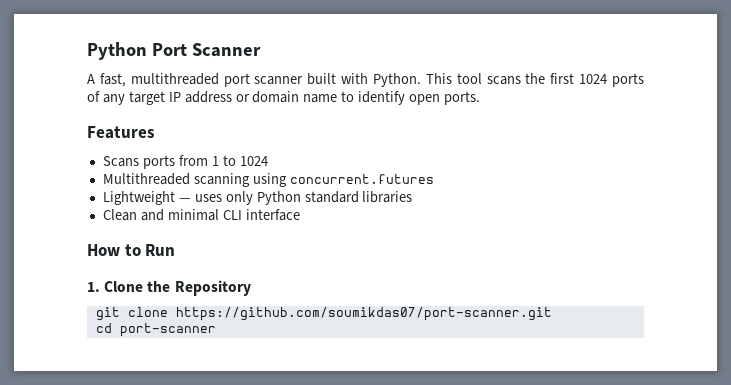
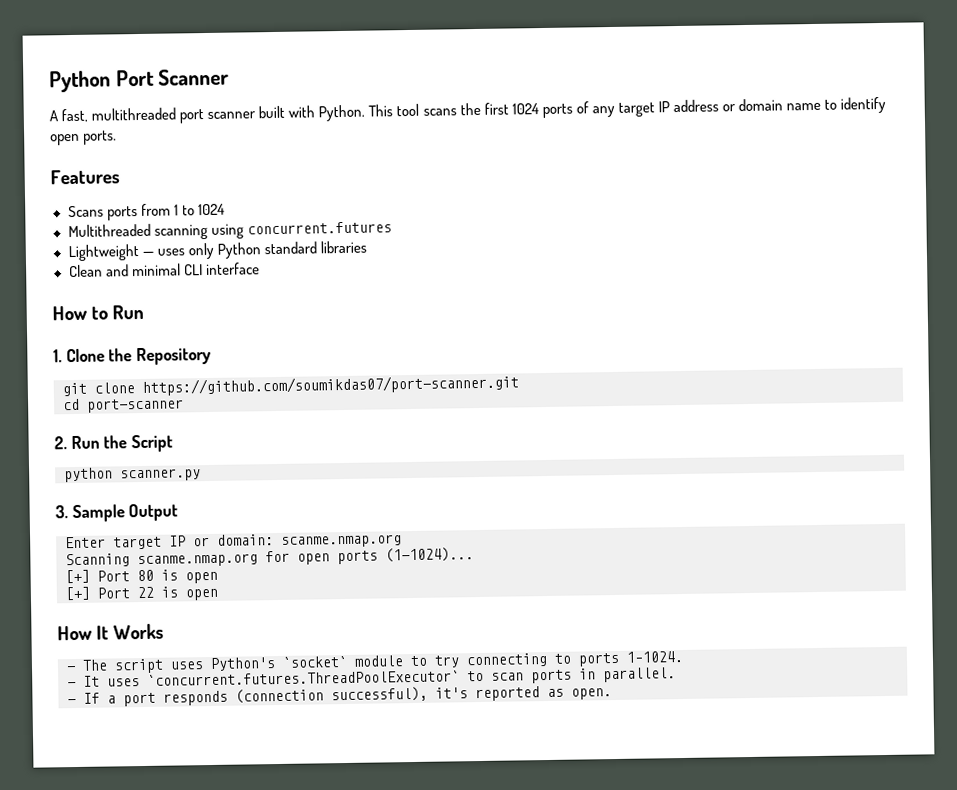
+ 2. Run the Script
+ python scanner.py
+ 3. Sample Output
+ Enter target IP or domain: scanme.nmap.org
+ Scanning scanme.nmap.org for open ports (1-1024)...
+ [+] Port 80 is open
+ [+] Port 22 is open
+ How It Works
+ - The script uses Python's `socket` module to try connecting to ports 1–1024.
+ - It uses `concurrent.futures.ThreadPoolExecutor` to scan ports in parallel.
+ - If a port responds (connection successful), it's reported as open.

